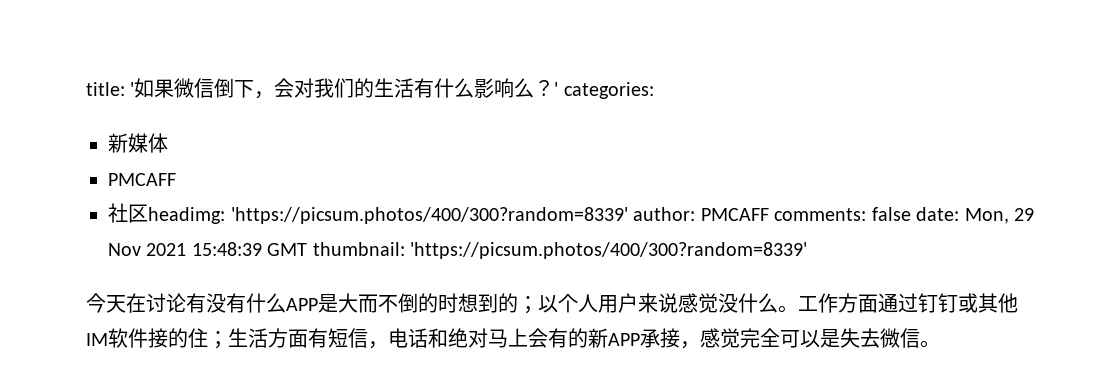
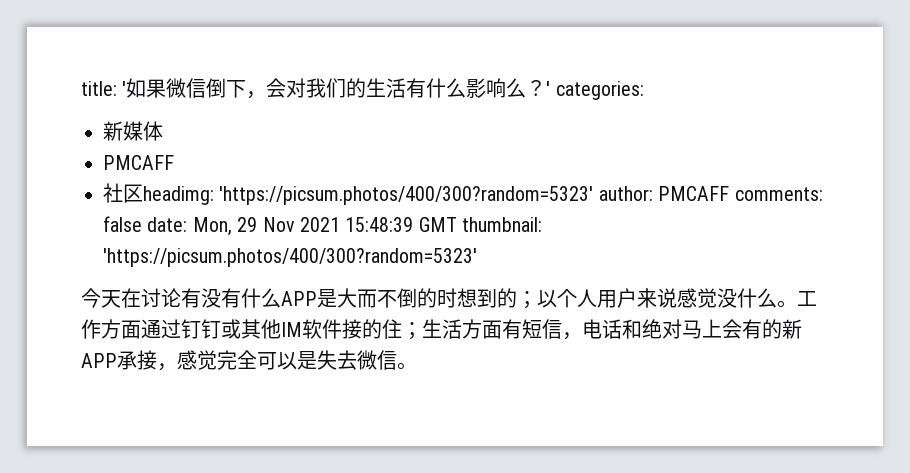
- 社区headimg: 'https://picsum.photos/400/300?random=8339' author: PMCAFF comments: false date: Mon, 29 Nov 2021 15:48:39 GMT thumbnail: 'https://picsum.photos/400/300?random=8339'
+ 社区headimg: 'https://picsum.photos/400/300?random=5323' author: PMCAFF comments: false date: Mon, 29 Nov 2021 15:48:39 GMT thumbnail: 'https://picsum.photos/400/300?random=5323'

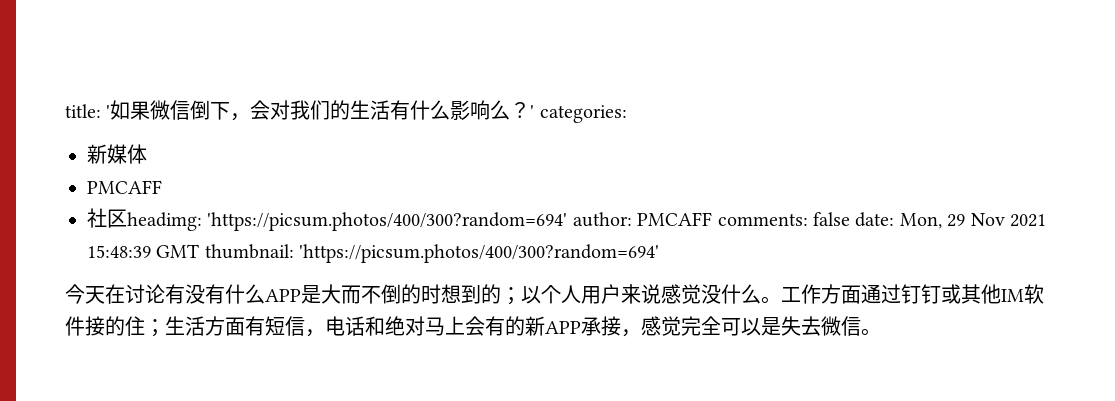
- 社区headimg: 'https://picsum.photos/400/300?random=5323' author: PMCAFF comments: false date: Mon, 29 Nov 2021 15:48:39 GMT thumbnail: 'https://picsum.photos/400/300?random=5323'
+ 社区headimg: 'https://picsum.photos/400/300?random=694' author: PMCAFF comments: false date: Mon, 29 Nov 2021 15:48:39 GMT thumbnail: 'https://picsum.photos/400/300?random=694'

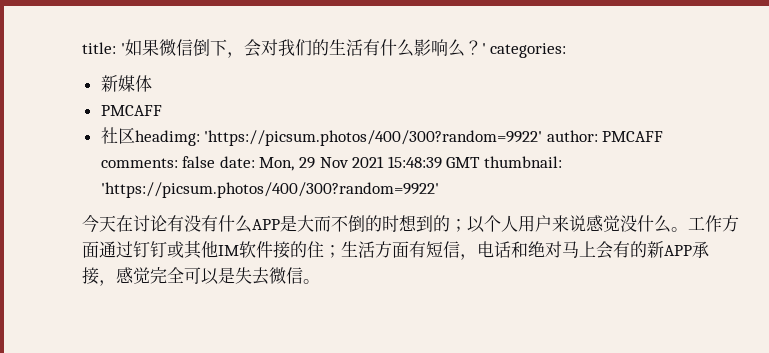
- 社区headimg: 'https://picsum.photos/400/300?random=694' author: PMCAFF comments: false date: Mon, 29 Nov 2021 15:48:39 GMT thumbnail: 'https://picsum.photos/400/300?random=694'
+ 社区headimg: 'https://picsum.photos/400/300?random=9922' author: PMCAFF comments: false date: Mon, 29 Nov 2021 15:48:39 GMT thumbnail: 'https://picsum.photos/400/300?random=9922'

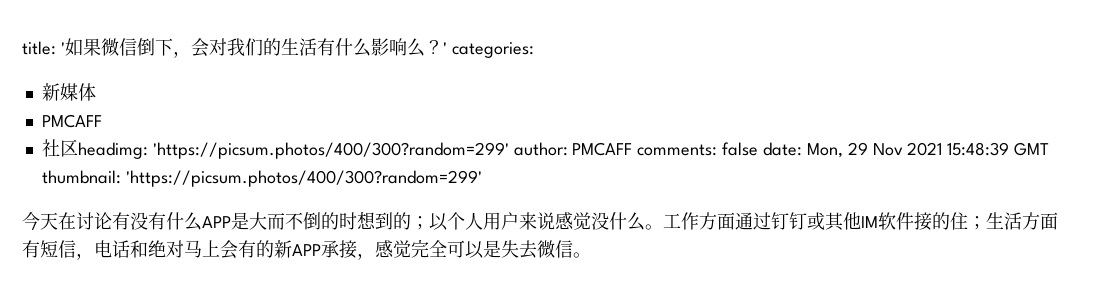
- 社区headimg: 'https://picsum.photos/400/300?random=9922' author: PMCAFF comments: false date: Mon, 29 Nov 2021 15:48:39 GMT thumbnail: 'https://picsum.photos/400/300?random=9922'
+ 社区headimg: 'https://picsum.photos/400/300?random=299' author: PMCAFF comments: false date: Mon, 29 Nov 2021 15:48:39 GMT thumbnail: 'https://picsum.photos/400/300?random=299'

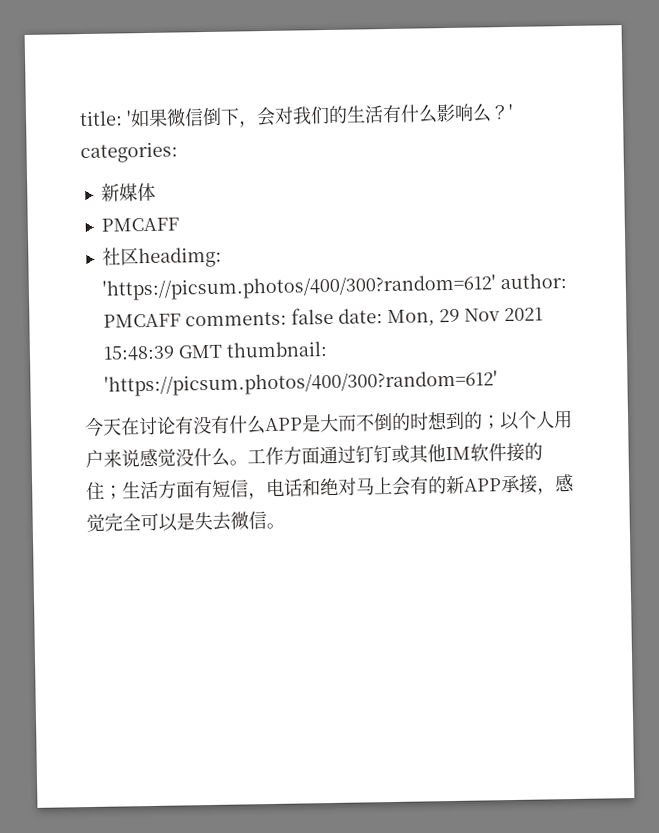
- 社区headimg: 'https://picsum.photos/400/300?random=299' author: PMCAFF comments: false date: Mon, 29 Nov 2021 15:48:39 GMT thumbnail: 'https://picsum.photos/400/300?random=299'
+ 社区headimg: 'https://picsum.photos/400/300?random=612' author: PMCAFF comments: false date: Mon, 29 Nov 2021 15:48:39 GMT thumbnail: 'https://picsum.photos/400/300?random=612'

